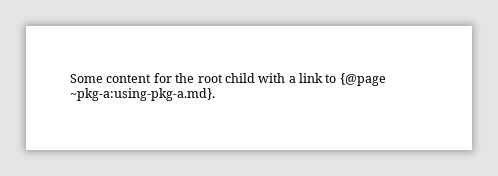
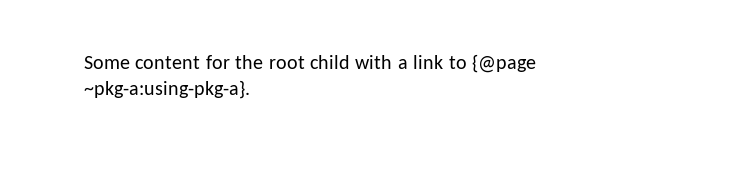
- Some content for the root child with a link to {@page ~pkg-a:using-pkg-a.md}.
+ Some content for the root child with a link to {@page ~pkg-a:using-pkg-a}.

